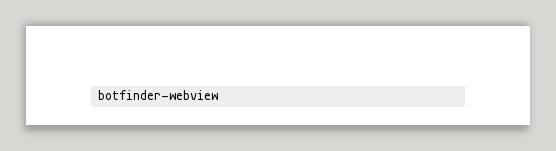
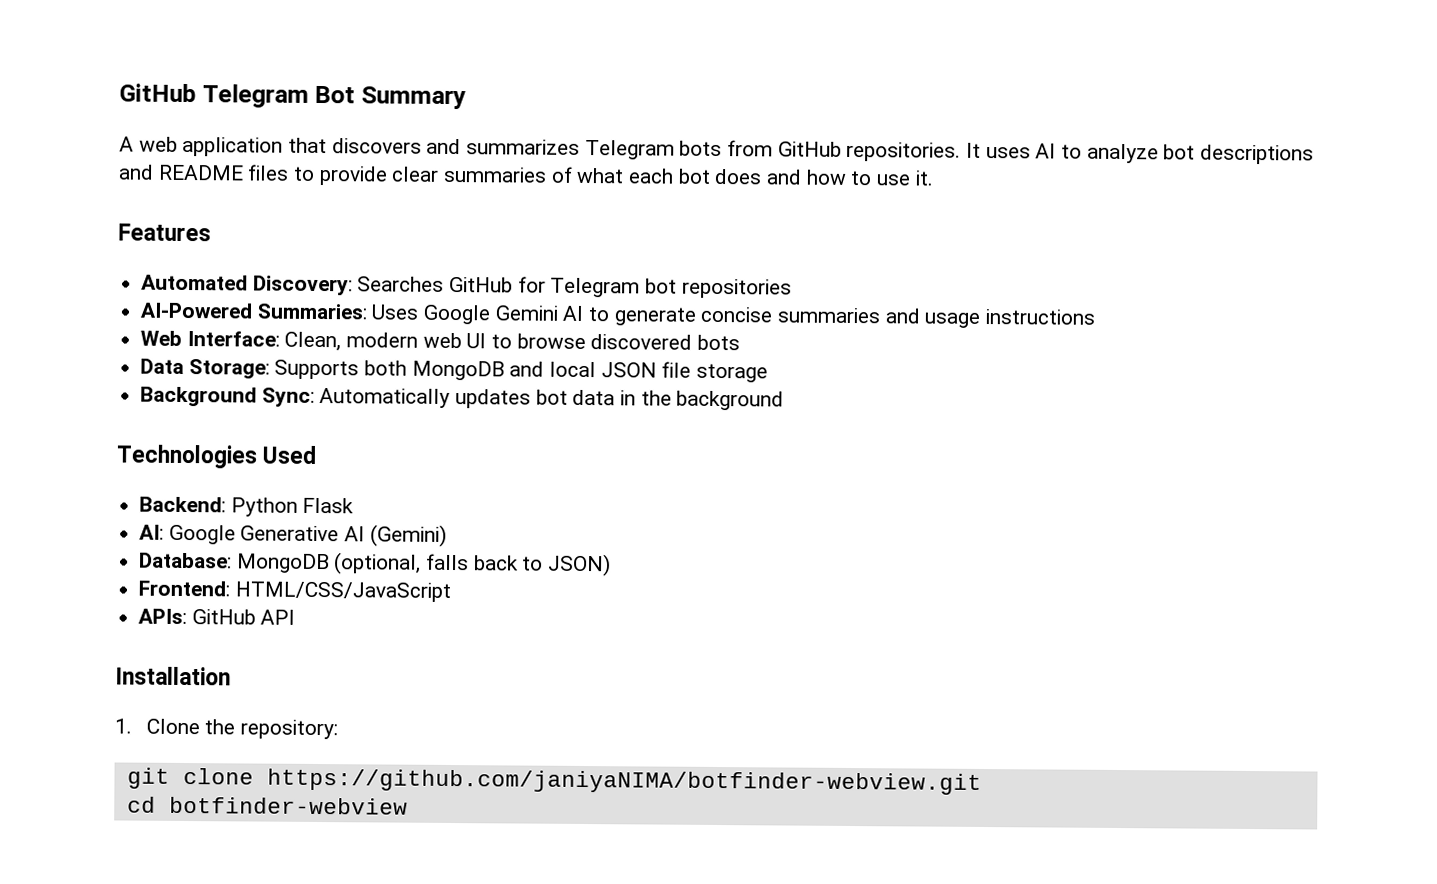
- botfinder-webview
+ GitHub Telegram Bot Summary
+ A web application that discovers and summarizes Telegram bots from GitHub repositories. It uses AI to analyze bot descriptions and README files to provide clear summaries of what each bot does and how to use it.
+ Features
+ Automated Discovery: Searches GitHub for Telegram bot repositories
+ AI-Powered Summaries: Uses Google Gemini AI to generate concise summaries and usage instructions
+ Web Interface: Clean, modern web UI to browse discovered bots
+ Data Storage: Supports both MongoDB and local JSON file storage
+ Background Sync: Automatically updates bot data in the background
+ Technologies Used
+ Backend: Python Flask
+ AI: Google Generative AI (Gemini)
+ Database: MongoDB (optional, falls back to JSON)
+ Frontend: HTML/CSS/JavaScript
+ APIs: GitHub API
+ Installation
+ 1. Clone the repository:
+ git clone https://github.com/janiyaNIMA/botfinder-webview.git
+ cd botfinder-webview

